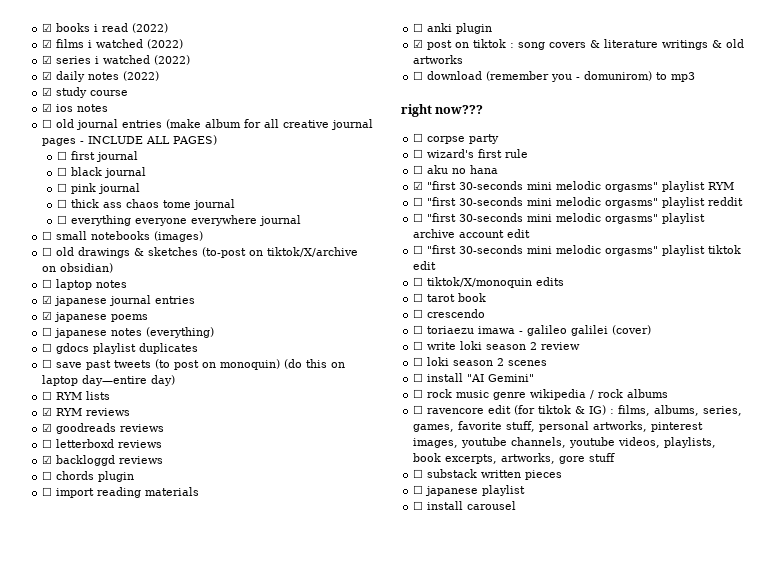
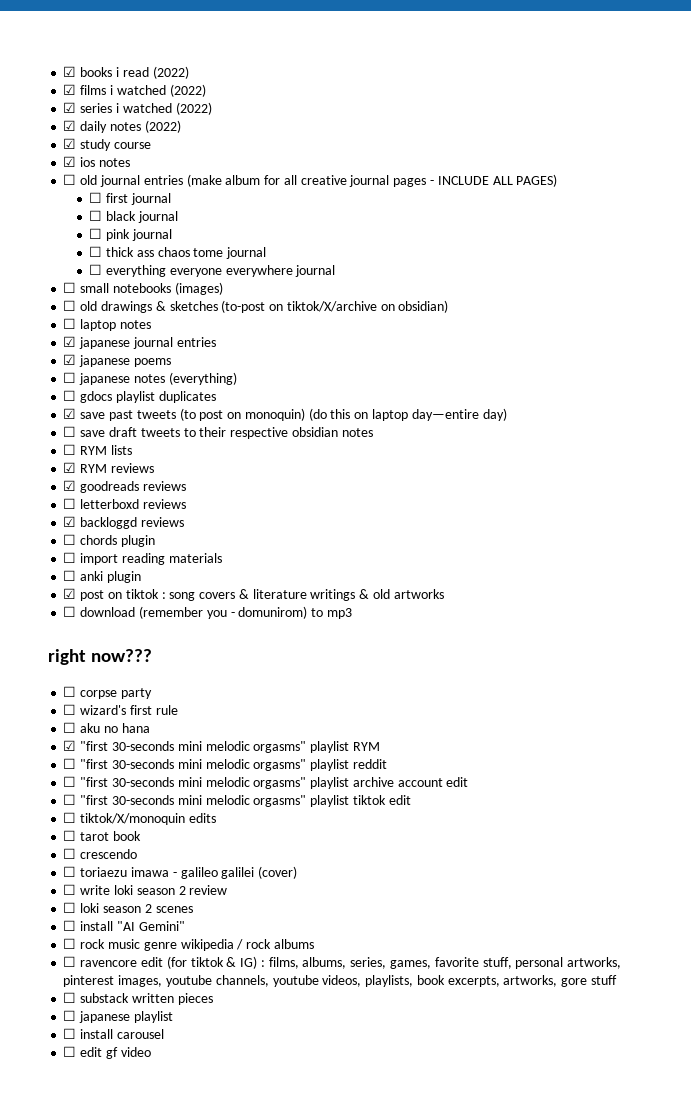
- ☐ save past tweets (to post on monoquin) (do this on laptop day—entire day)
+ ☑ save past tweets (to post on monoquin) (do this on laptop day—entire day)
+ ☐ save draft tweets to their respective obsidian notes
+ ☐ edit gf video

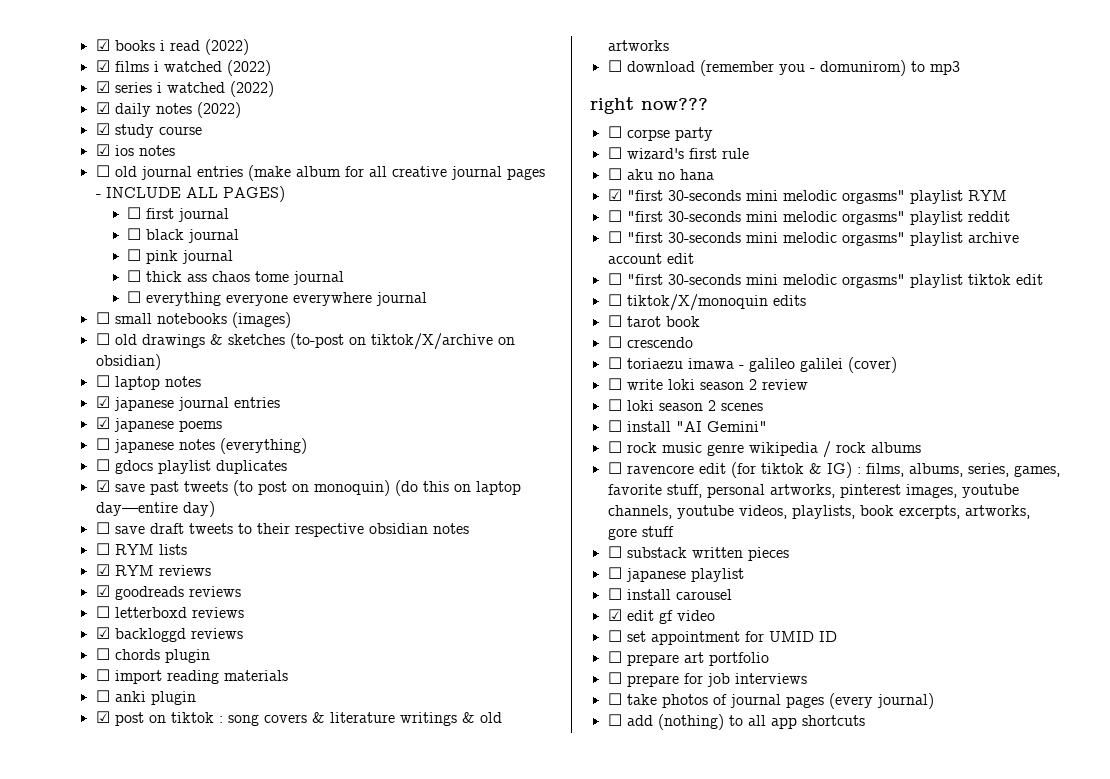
- ☐ edit gf video
+ ☑ edit gf video
+ ☐ set appointment for UMID ID
+ ☐ prepare art portfolio
+ ☐ prepare for job interviews
+ ☐ take photos of journal pages (every journal)
+ ☐ add (nothing) to all app shortcuts

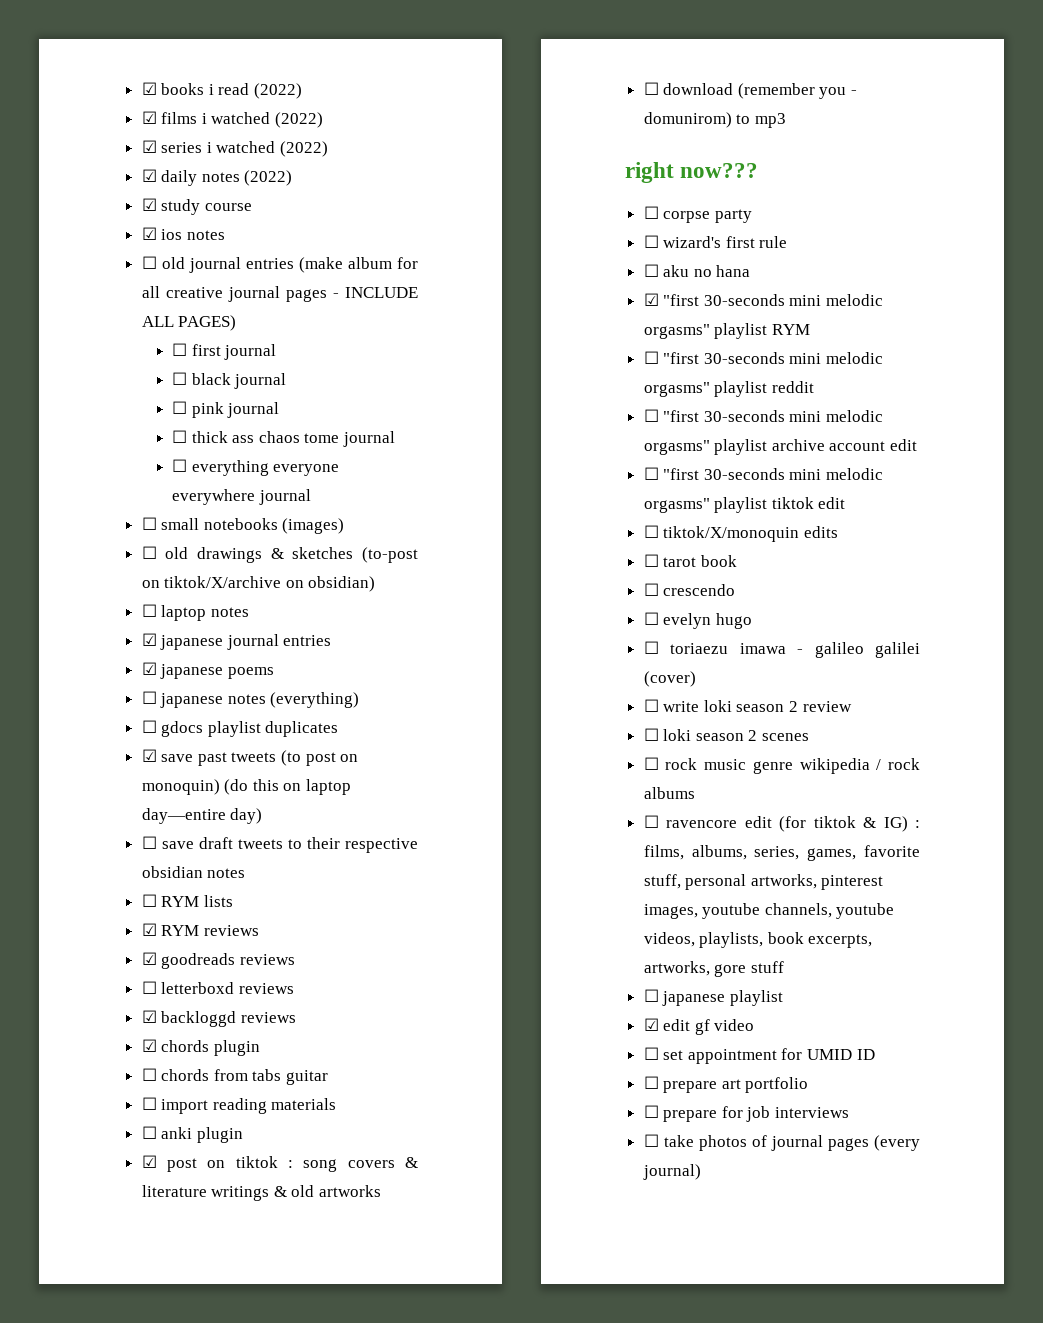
+ ☑ chords plugin
- ☐ chords plugin
+ ☐ chords from tabs guitar
+ ☐ evelyn hugo
- ☐ install "AI Gemini"
- ☐ substack written pieces
- ☐ install carousel
- ☐ add (nothing) to all app shortcuts

